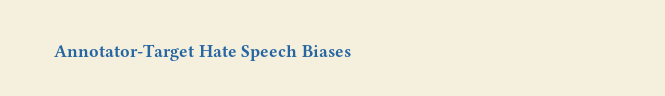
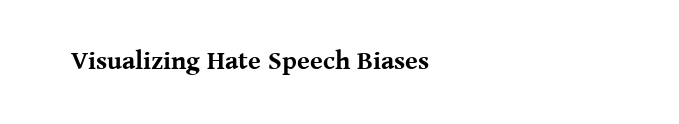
- Annotator-Target Hate Speech Biases
+ Visualizing Hate Speech Biases

